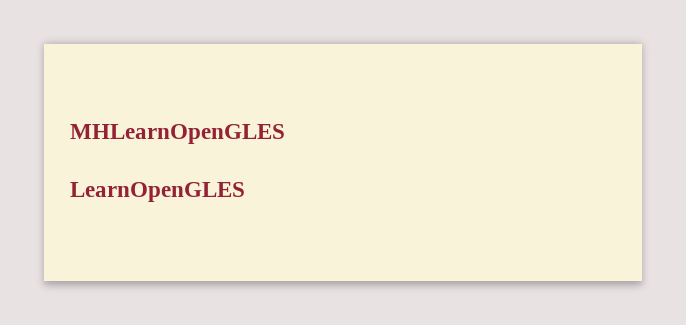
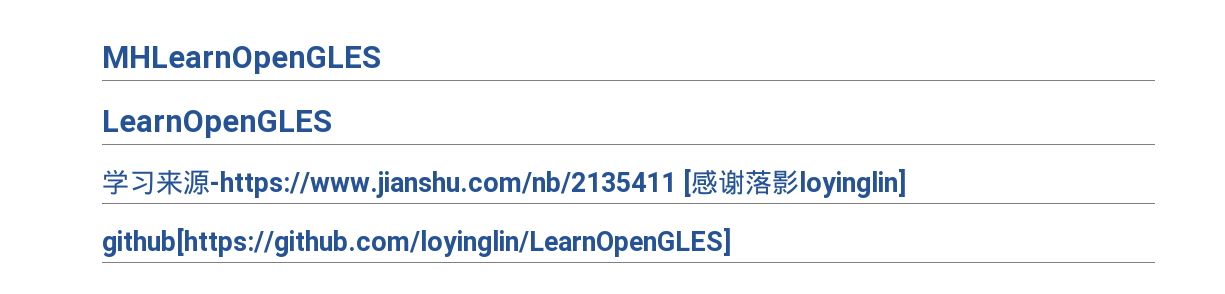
+ 学习来源-https://www.jianshu.com/nb/2135411 [感谢落影loyinglin]
+ github[https://github.com/loyinglin/LearnOpenGLES]

